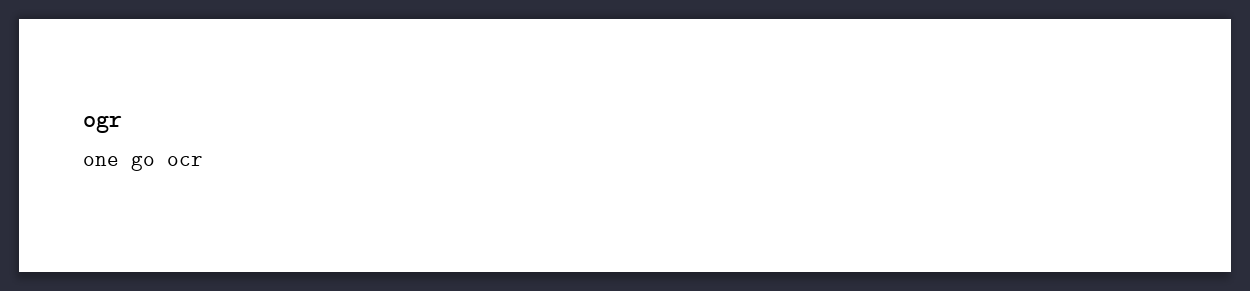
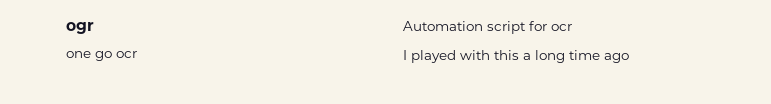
+ Automation script for ocr
+ I played with this a long time ago

